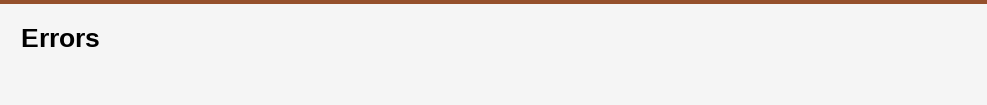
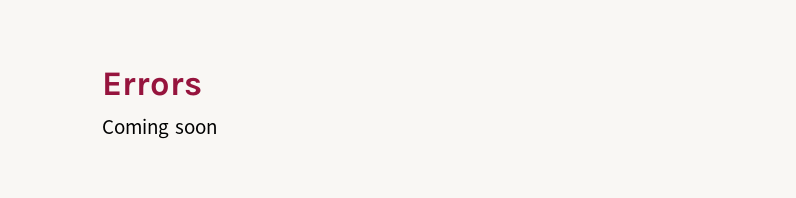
+ Coming soon

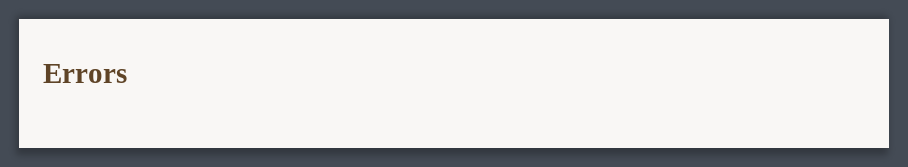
- Coming soon

